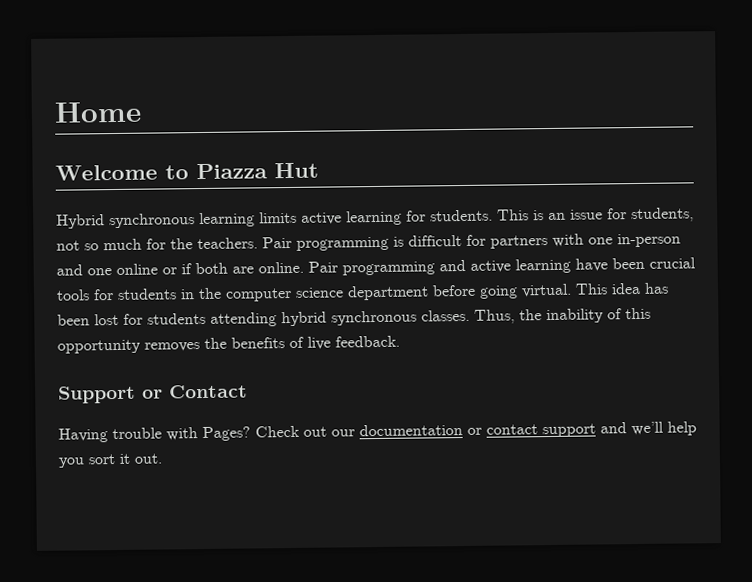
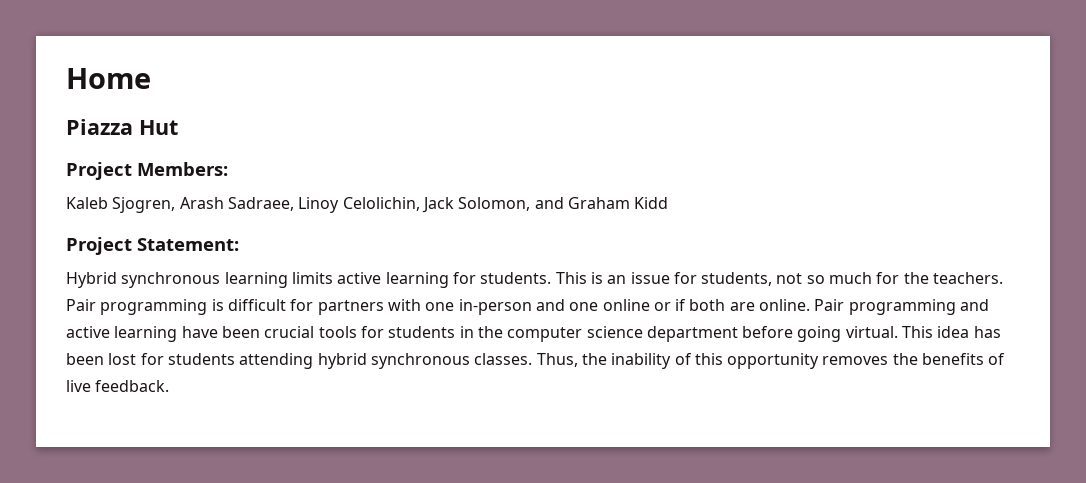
- Welcome to Piazza Hut
+ Piazza Hut
+ Project Members:
+ Kaleb Sjogren, Arash Sadraee, Linoy Celolichin, Jack Solomon, and Graham Kidd
+ Project Statement:
- Support or Contact
- Having trouble with Pages? Check out our documentation or contact support and we’ll help you sort it out.

